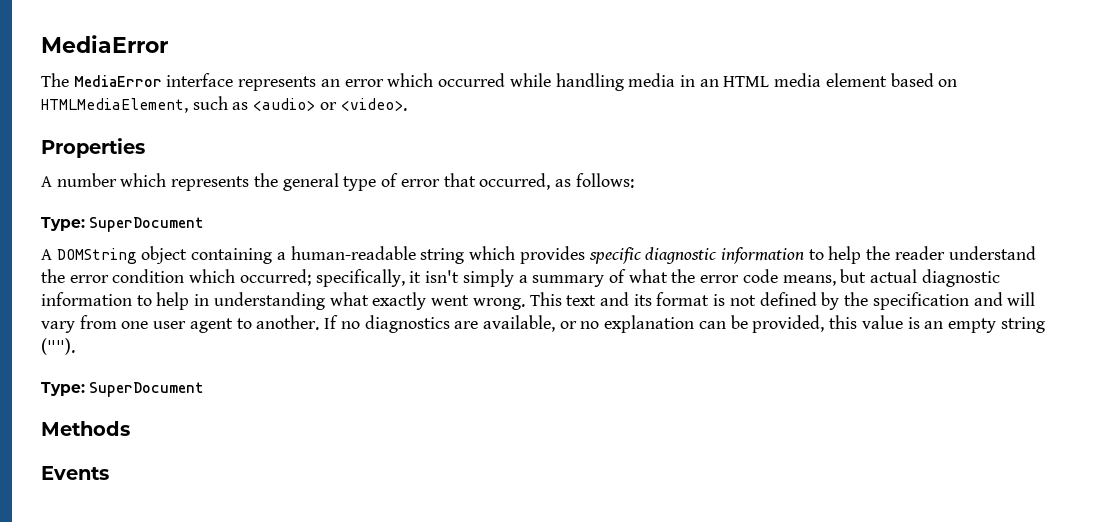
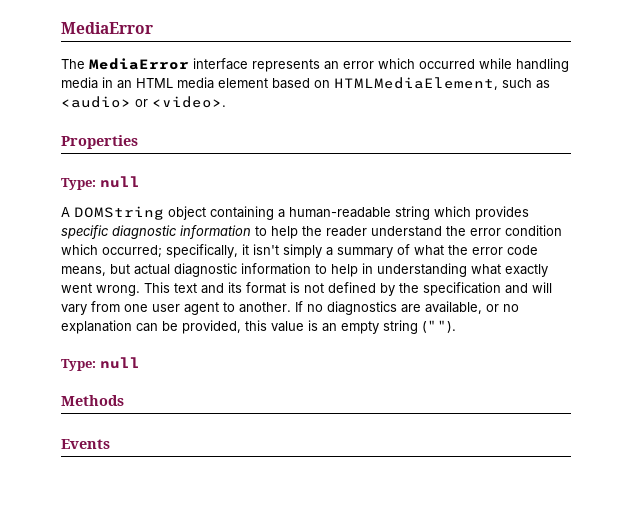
  Properties
- A number which represents the general type of error that occurred, as follows:
- Type: SuperDocument
+ Type: null
  If no diagnostics are available, or no explanation can be provided, this value is an empty string ("").
- Type: SuperDocument
+ Type: null

